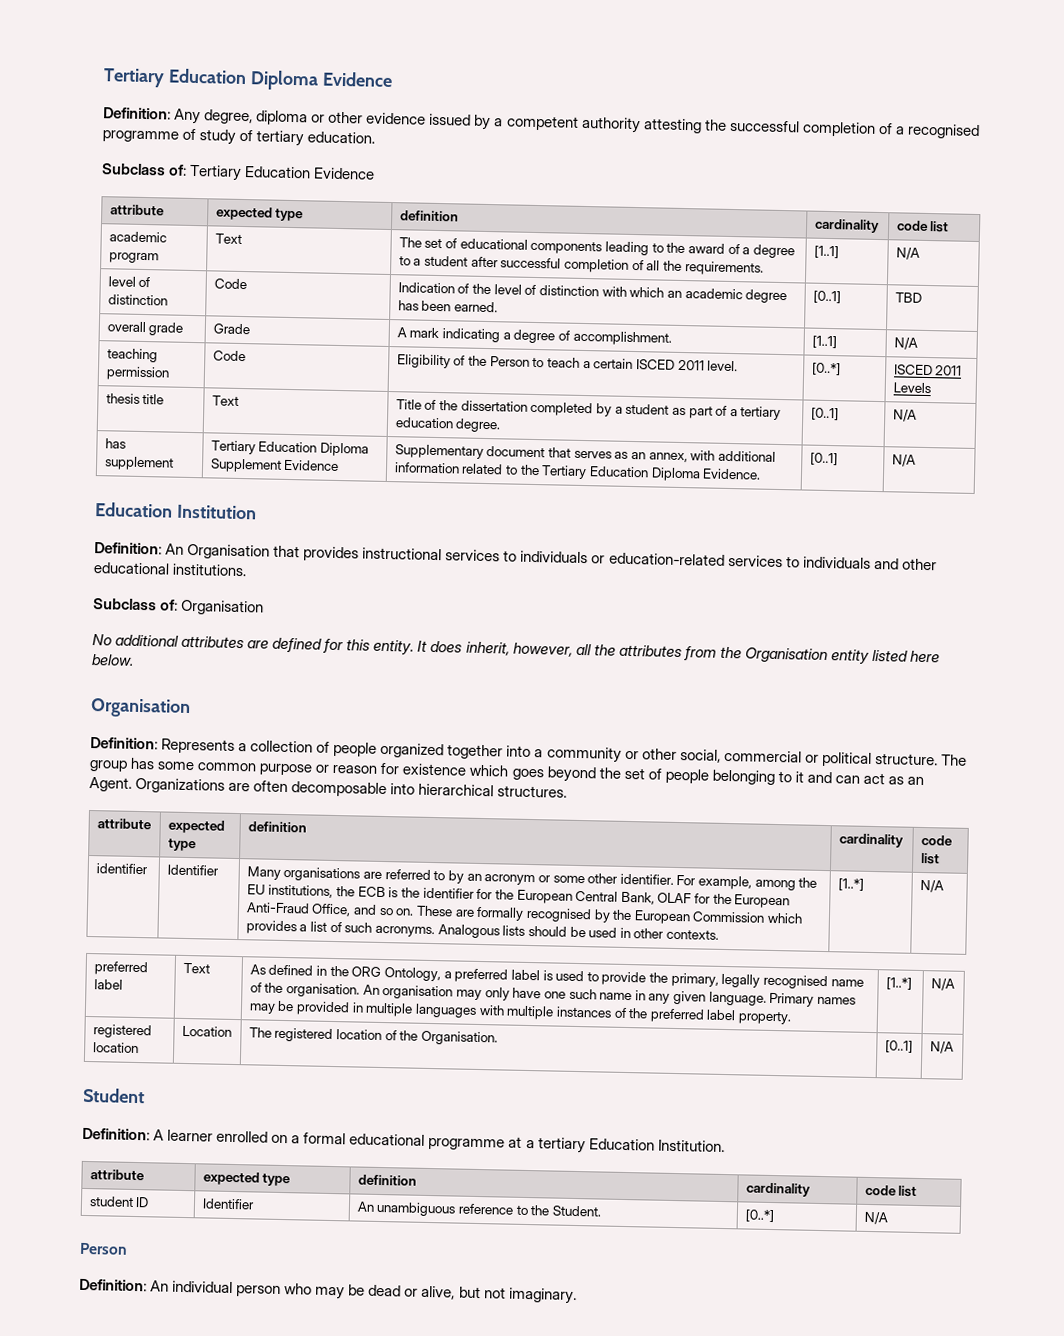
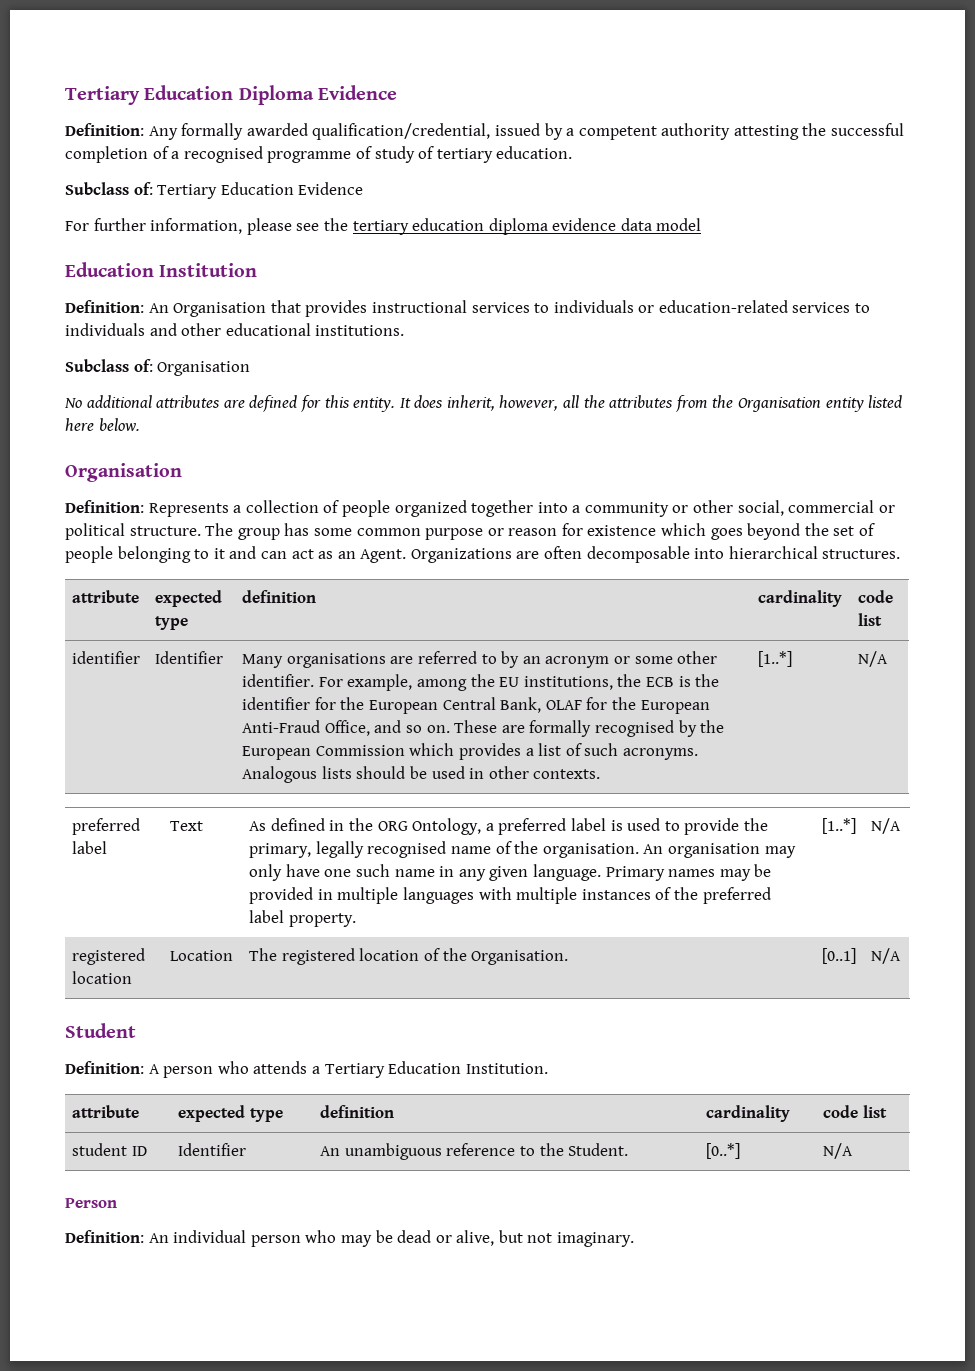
- Definition: Any degree, diploma or other evidence issued by a competent authority attesting the successful completion of a recognised programme of study of tertiary education.
+ Definition: Any formally awarded qualification/credential, issued by a competent authority attesting the successful completion of a recognised programme of study of tertiary education.
  Subclass of: Tertiary Education Evidence
- attribute | expected type | definition | cardinality | code list
- academic program | Text | The set of educational components leading to the award of a degree to a student after successful completion of all the requirements. | [1..1] | N/A
- level of distinction | Code | Indication of the level of distinction with which an academic degree has been earned. | [0..1] | TBD
- overall grade | Grade | A mark indicating a degree of accomplishment. | [1..1] | N/A
- teaching permission | Code | Eligibility of the Person to teach a certain ISCED 2011 level. | [0..*] | ISCED 2011 Levels
- thesis title | Text | Title of the dissertation completed by a student as part of a tertiary education degree. | [0..1] | N/A
- has supplement | Tertiary Education Diploma Supplement Evidence | Supplementary document that serves as an annex, with additional information related to the Tertiary Education Diploma Evidence. | [0..1] | N/A
+ For further information, please see the tertiary education diploma evidence data model
- Definition: A learner enrolled on a formal educational programme at a tertiary Education Institution.
+ Definition: A person who attends a Tertiary Education Institution.

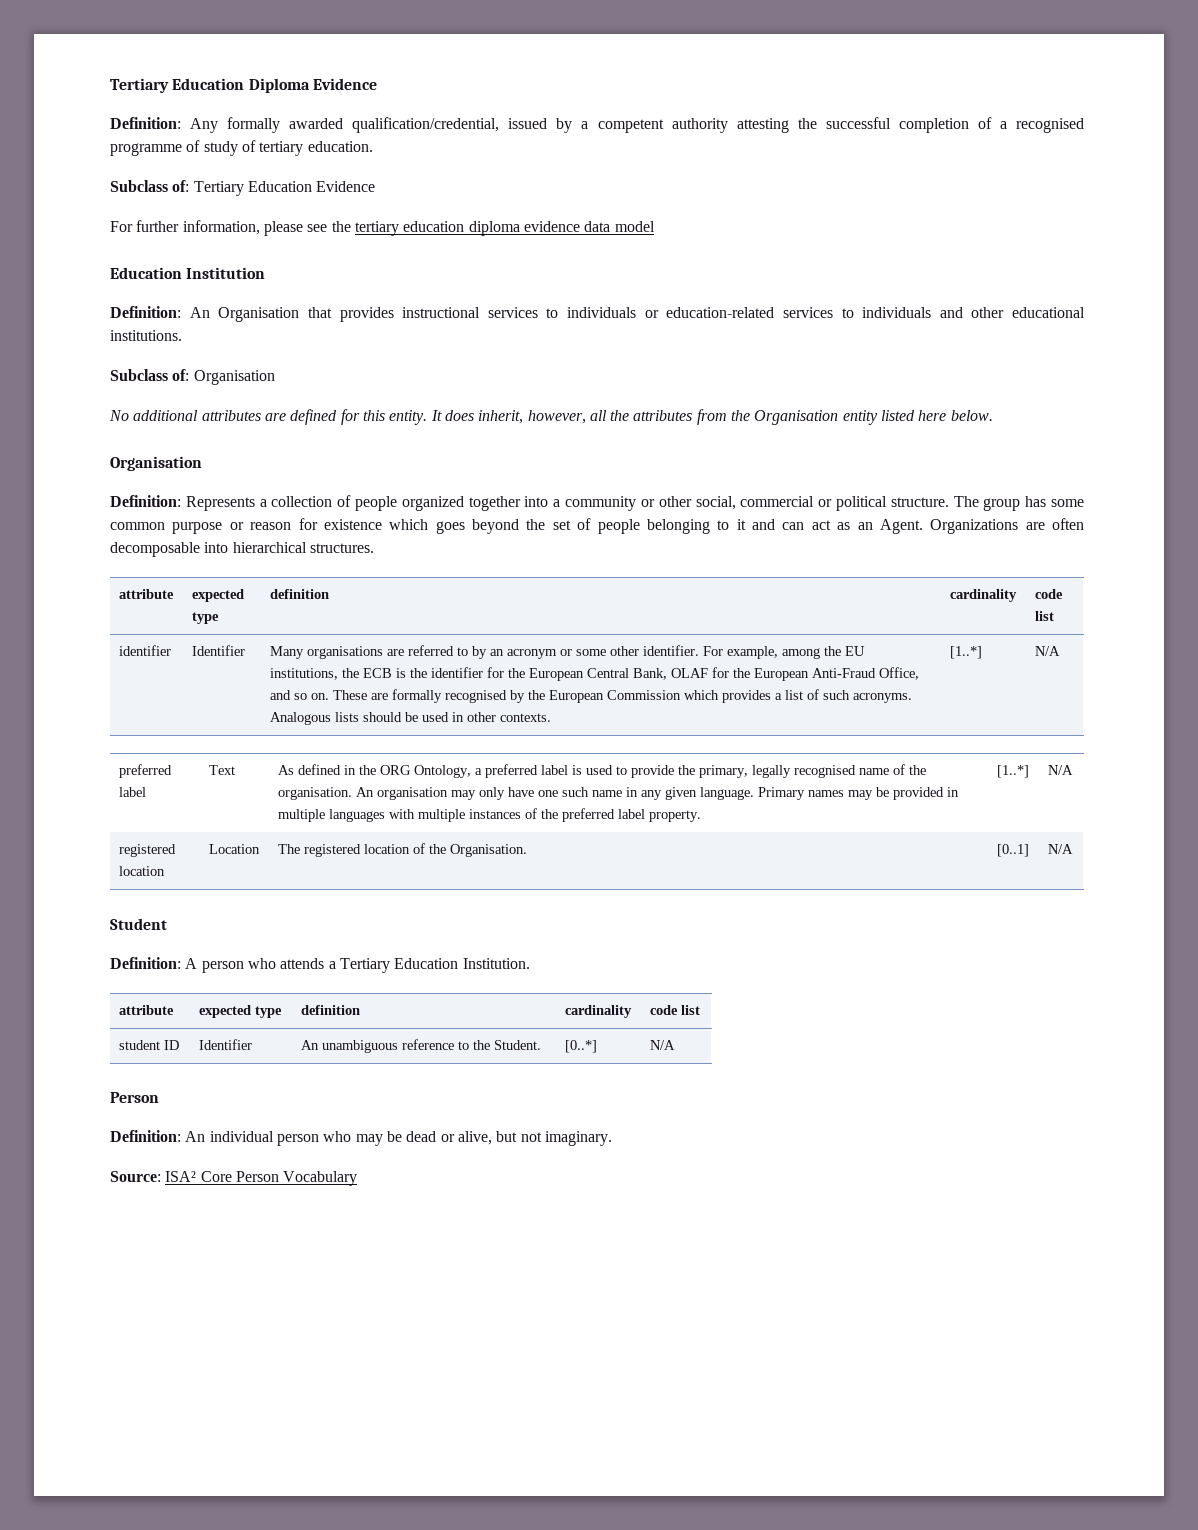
+ Source: ISA² Core Person Vocabulary

